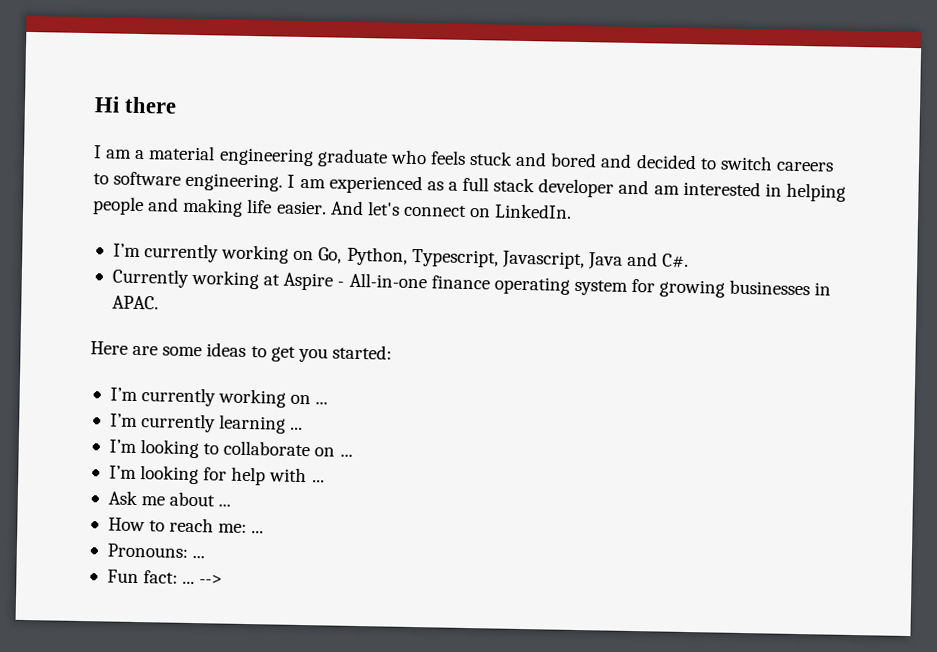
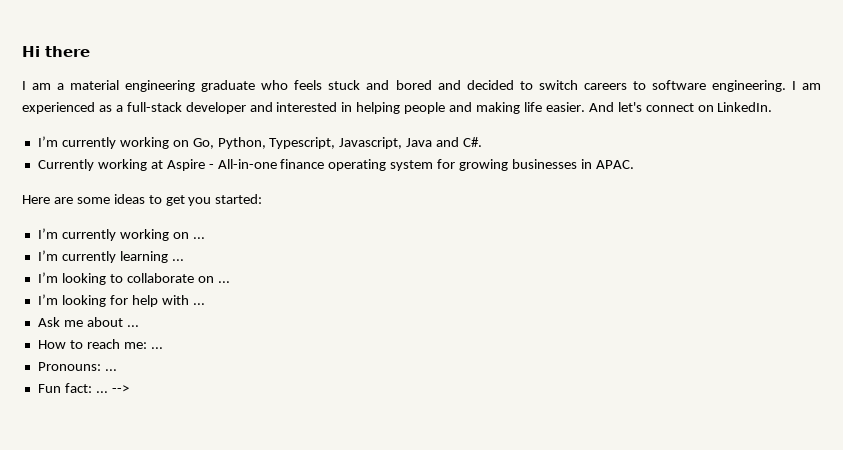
- I am experienced as a full stack developer and am interested in helping people and making life easier.
+ I am experienced as a full-stack developer and interested in helping people and making life easier.

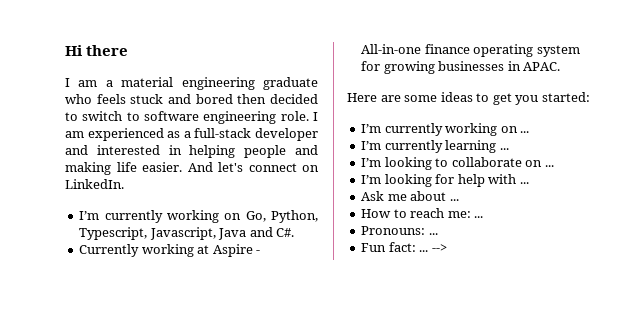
- I am a material engineering graduate who feels stuck and bored and decided to switch careers to software engineering.
+ I am a material engineering graduate who feels stuck and bored then decided to switch to software engineering role.

